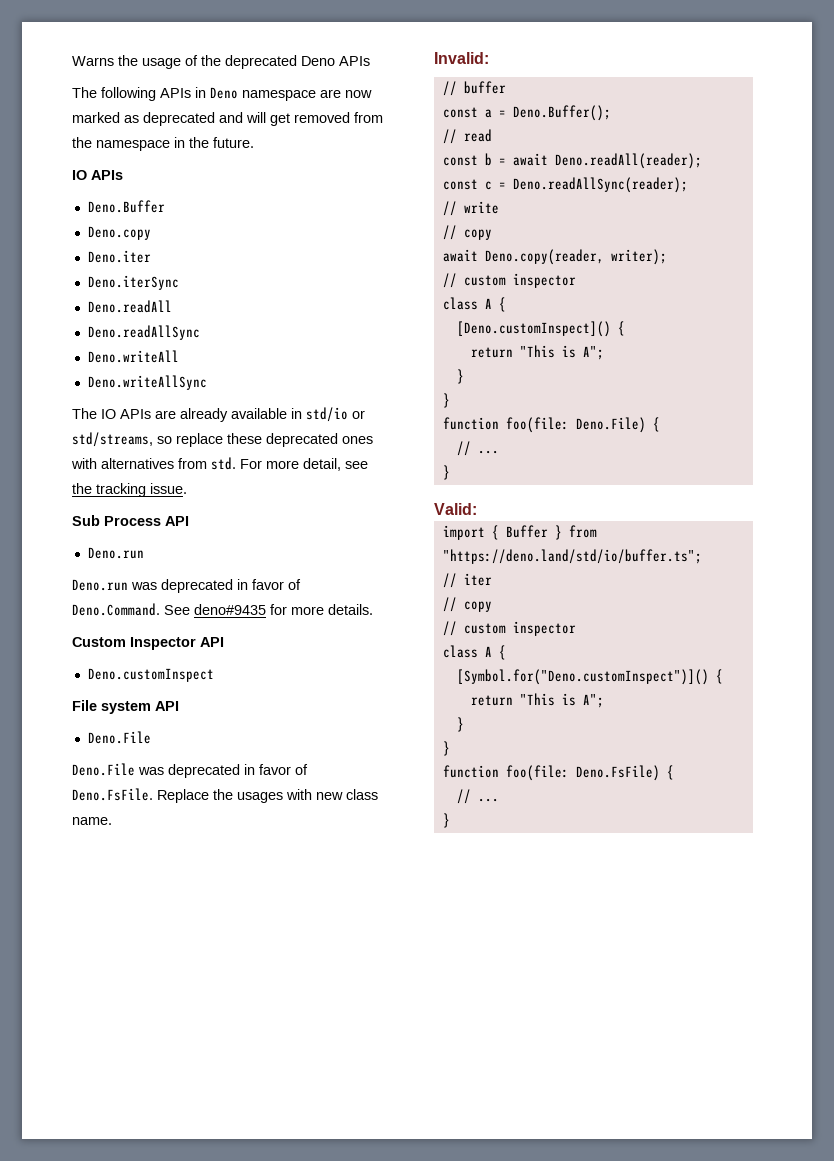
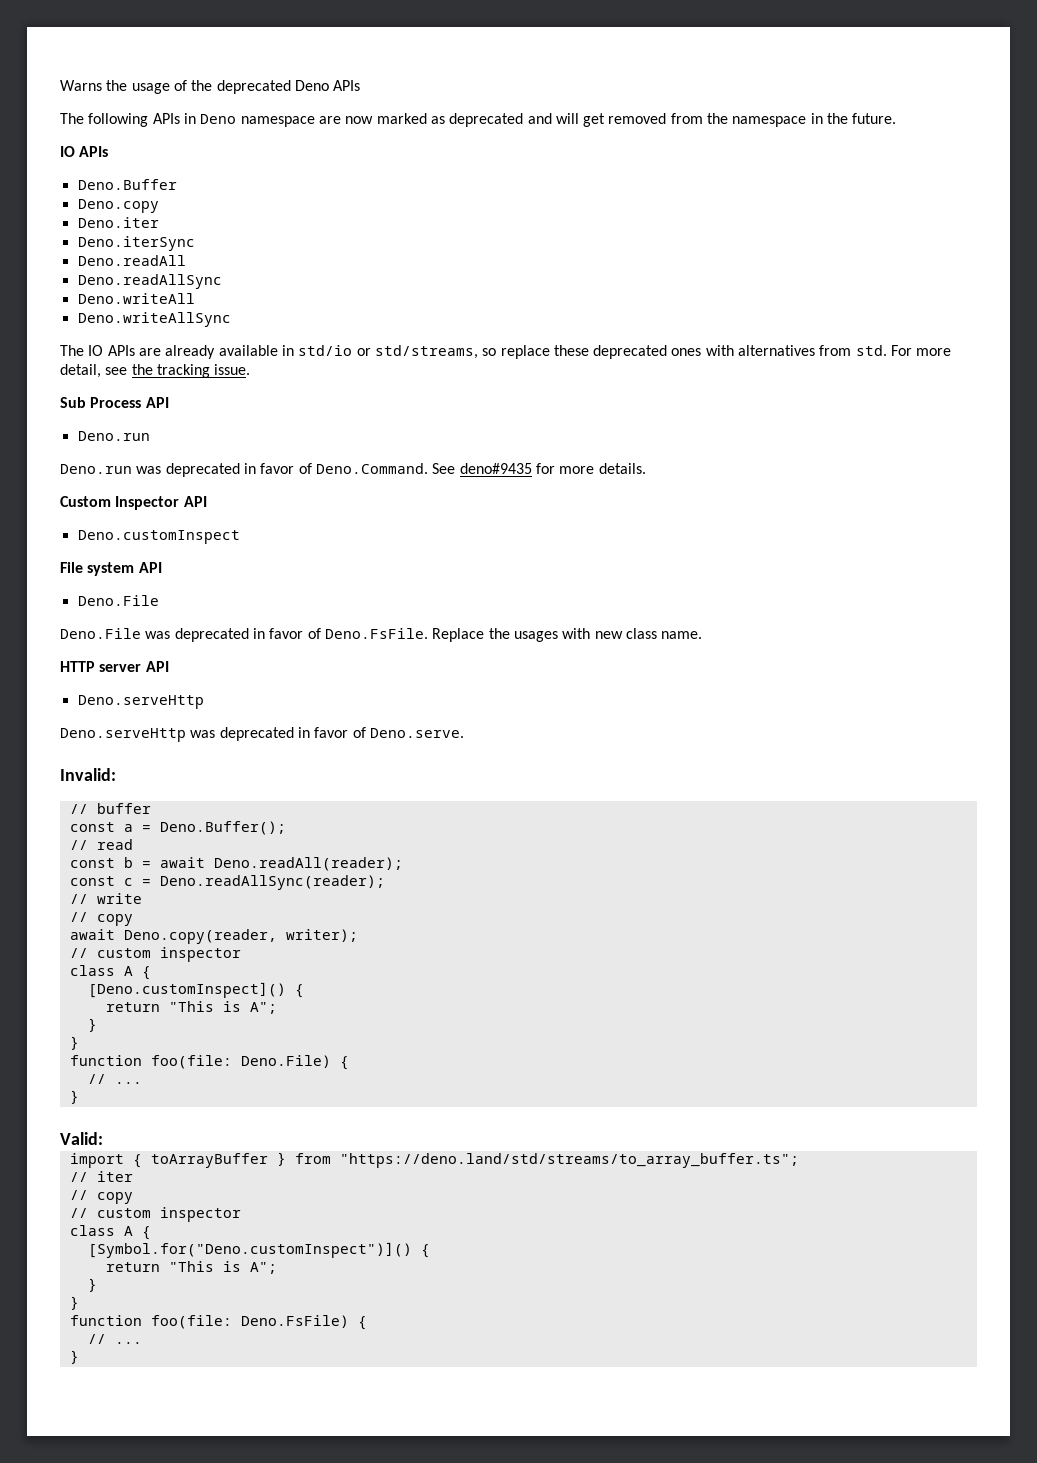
+ HTTP server API
+ Deno.serveHttp
+ Deno.serveHttp was deprecated in favor of Deno.serve.
- import { Buffer } from "https://deno.land/std/io/buffer.ts";
+ import { toArrayBuffer } from "https://deno.land/std/streams/to_array_buffer.ts";

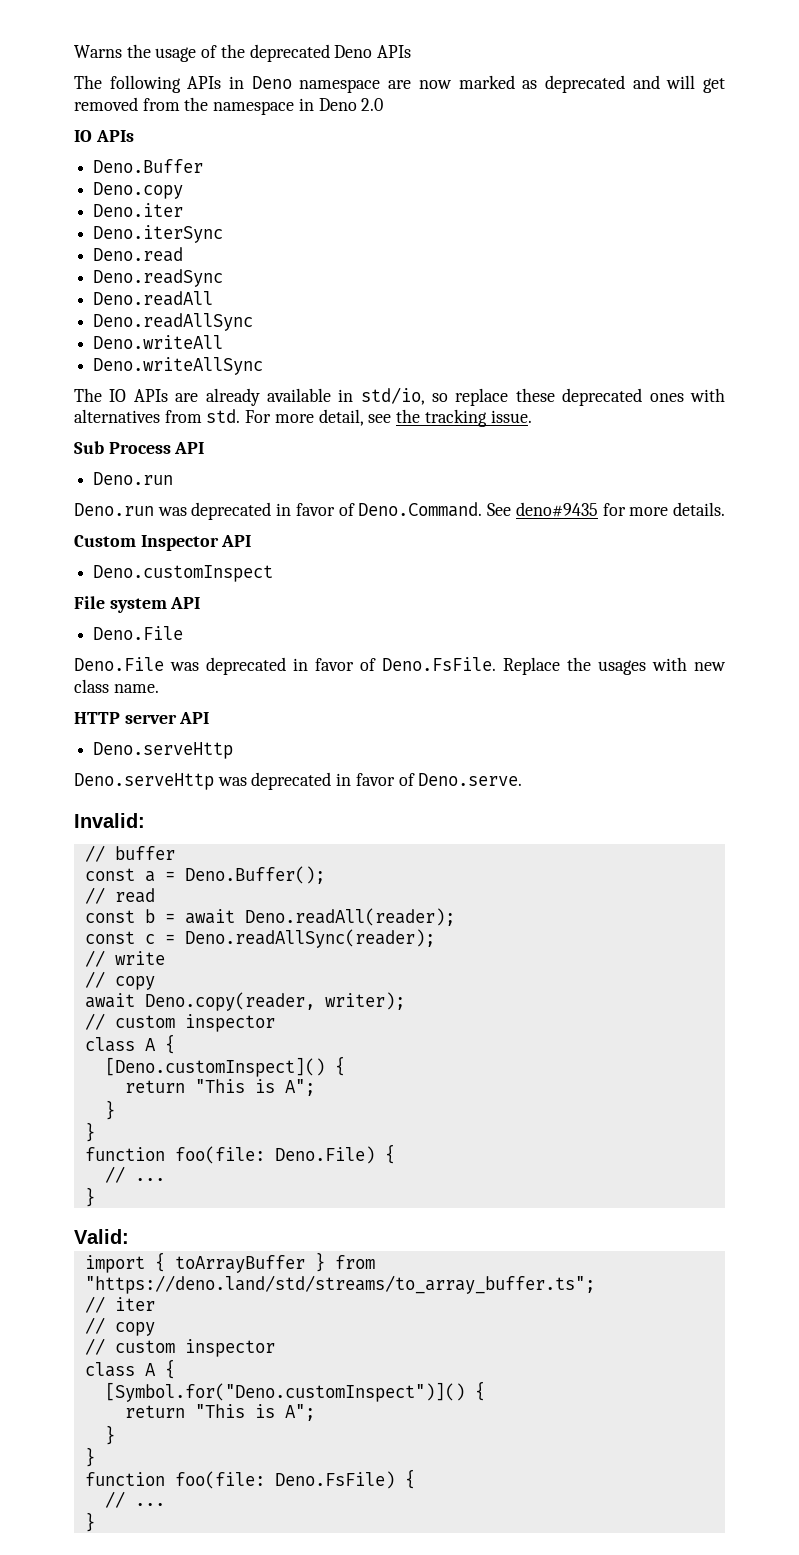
- The following APIs in Deno namespace are now marked as deprecated and will get removed from the namespace in the future.
+ The following APIs in Deno namespace are now marked as deprecated and will get removed from the namespace in Deno 2.0
+ Deno.read
+ Deno.readSync
- The IO APIs are already available in std/io or std/streams, so replace these deprecated ones with alternatives from std.
+ The IO APIs are already available in std/io, so replace these deprecated ones with alternatives from std.

